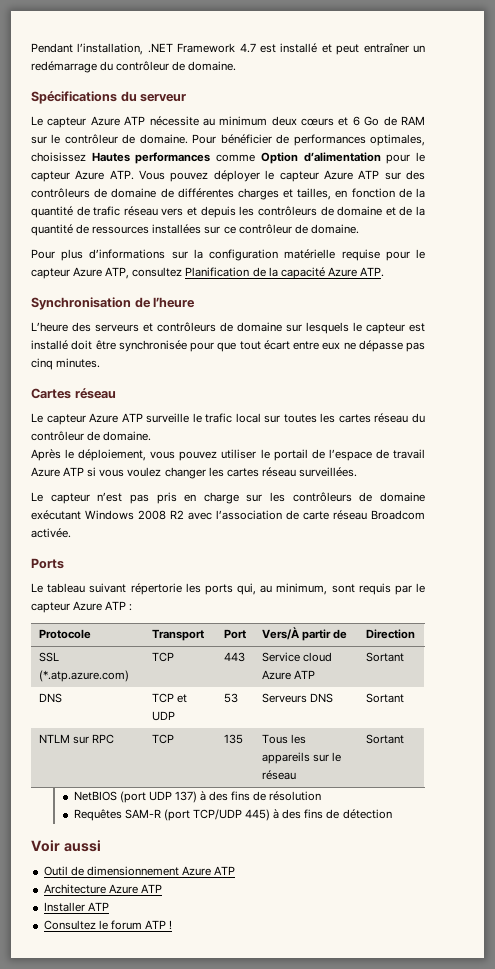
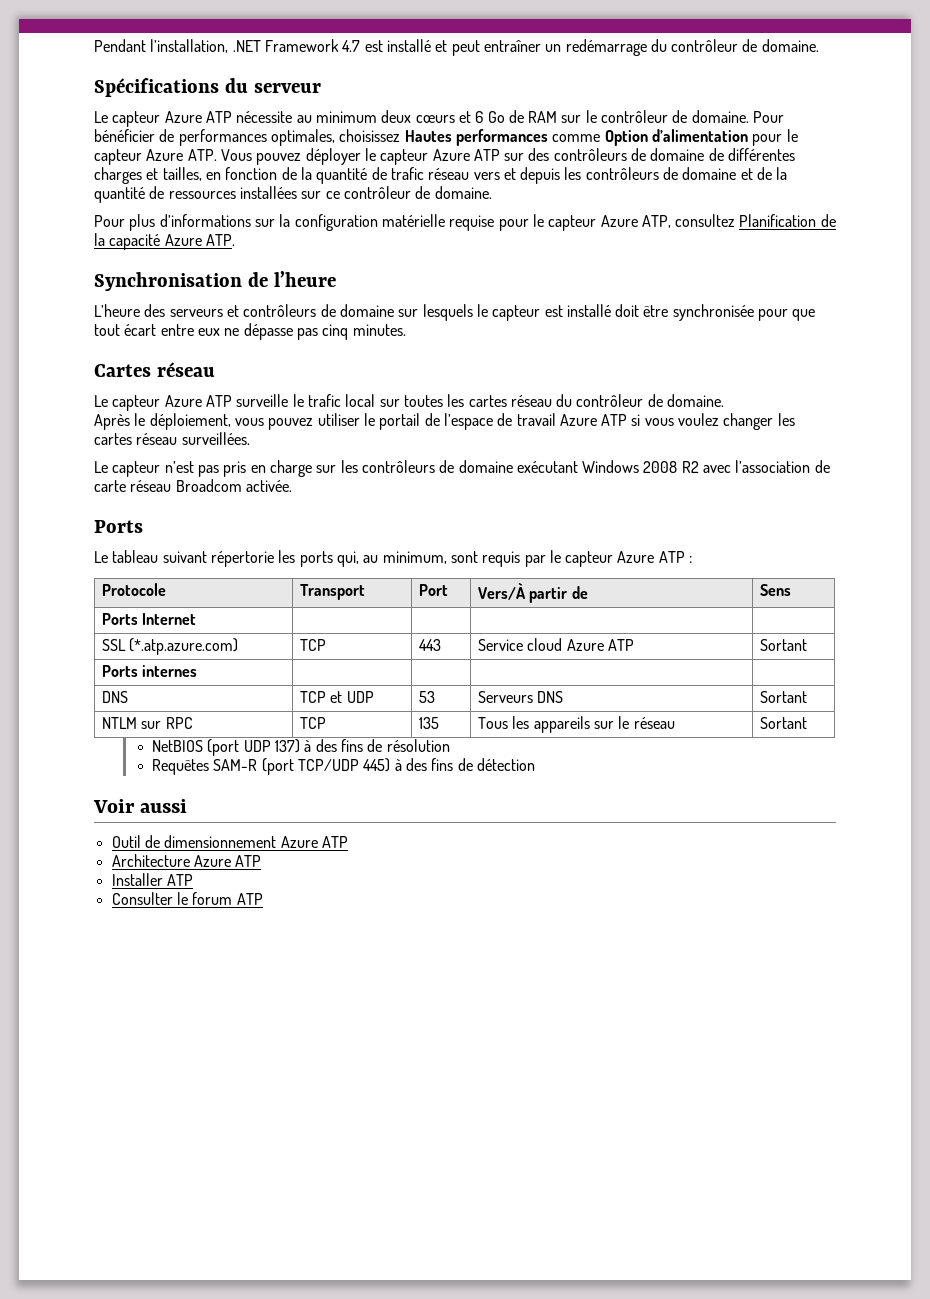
- Protocole | Transport | Port | Vers/À partir de | Direction
+ Protocole | Transport | Port | Vers/À partir de | Sens
+ Ports Internet | | | |
+ Ports internes | | | |
- Consultez le forum ATP !
+ Consulter le forum ATP

